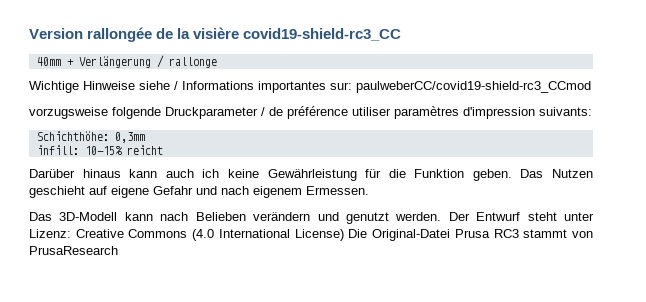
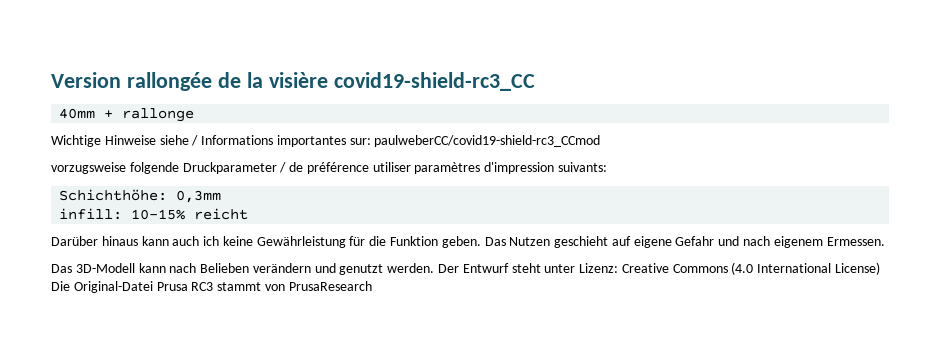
- 40mm + Verlängerung / rallonge
+ 40mm + rallonge

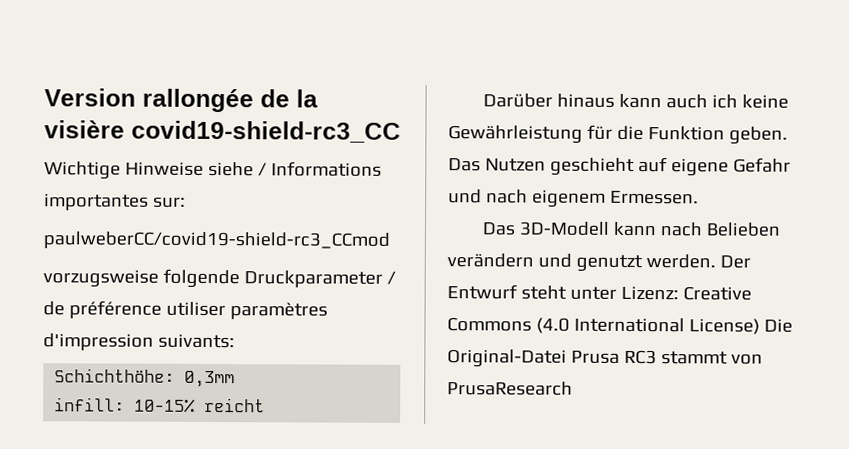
- 40mm + rallonge
- Wichtige Hinweise siehe / Informations importantes sur: paulweberCC/covid19-shield-rc3_CCmod
+ Wichtige Hinweise siehe / Informations importantes sur:
+ paulweberCC/covid19-shield-rc3_CCmod

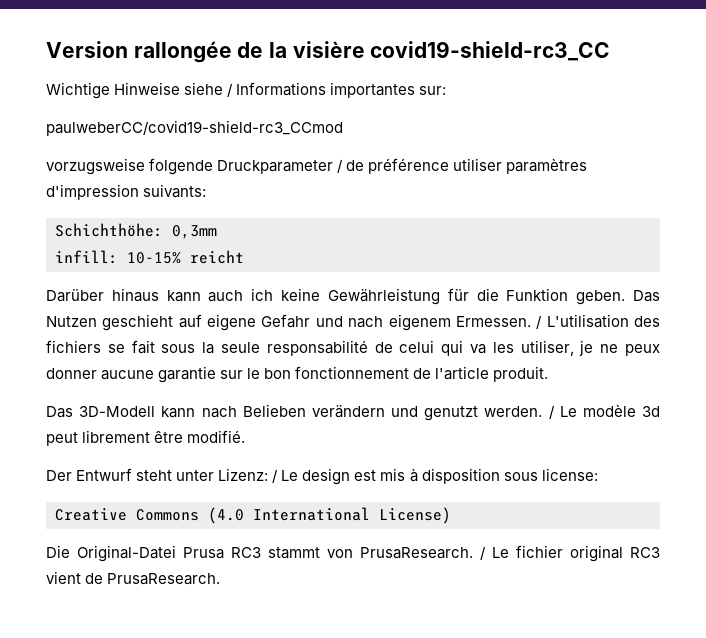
+ / L'utilisation des fichiers se fait sous la seule responsabilité de celui qui va les utiliser, je ne peux donner aucune garantie sur le bon fonctionnement de l'article produit.
- Das 3D-Modell kann nach Belieben verändern und genutzt werden. Der Entwurf steht unter Lizenz: Creative Commons (4.0 International License) Die Original-Datei Prusa RC3 stammt von PrusaResearch
+ Das 3D-Modell kann nach Belieben verändern und genutzt werden. / Le modèle 3d peut librement être modifié.
+ Der Entwurf steht unter Lizenz: / Le design est mis à disposition sous license:
+ Creative Commons (4.0 International License)
+ Die Original-Datei Prusa RC3 stammt von PrusaResearch. / Le fichier original RC3 vient de PrusaResearch.

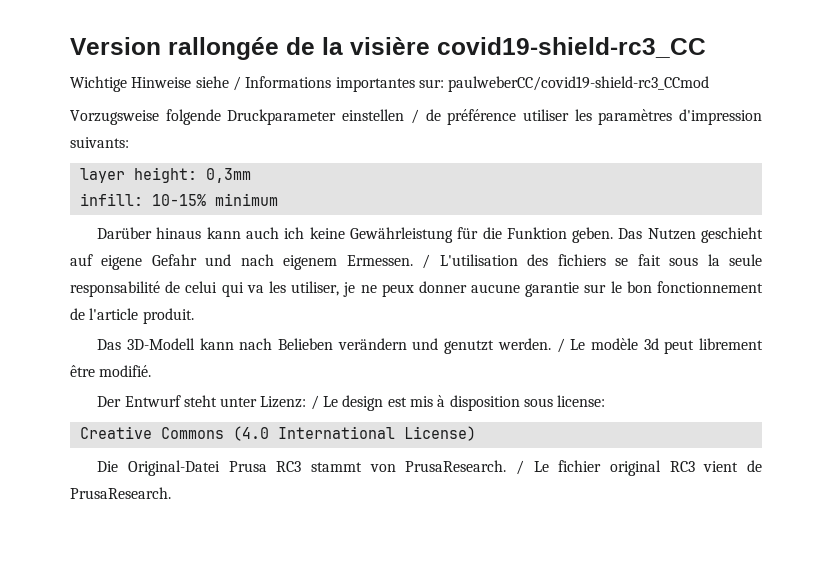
- Wichtige Hinweise siehe / Informations importantes sur:
- paulweberCC/covid19-shield-rc3_CCmod
+ Wichtige Hinweise siehe / Informations importantes sur: paulweberCC/covid19-shield-rc3_CCmod
- vorzugsweise folgende Druckparameter / de préférence utiliser paramètres d'impression suivants:
+ Vorzugsweise folgende Druckparameter einstellen / de préférence utiliser les paramètres d'impression suivants:
- Schichthöhe: 0,3mm
+ layer height: 0,3mm
- infill: 10-15% reicht
+ infill: 10-15% minimum

